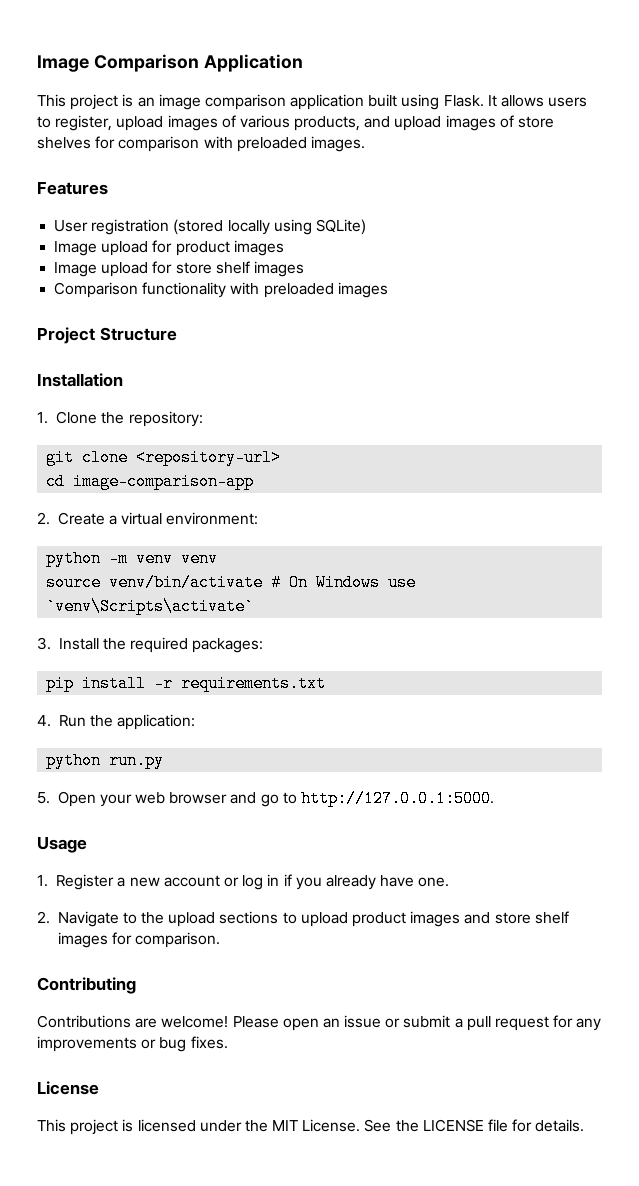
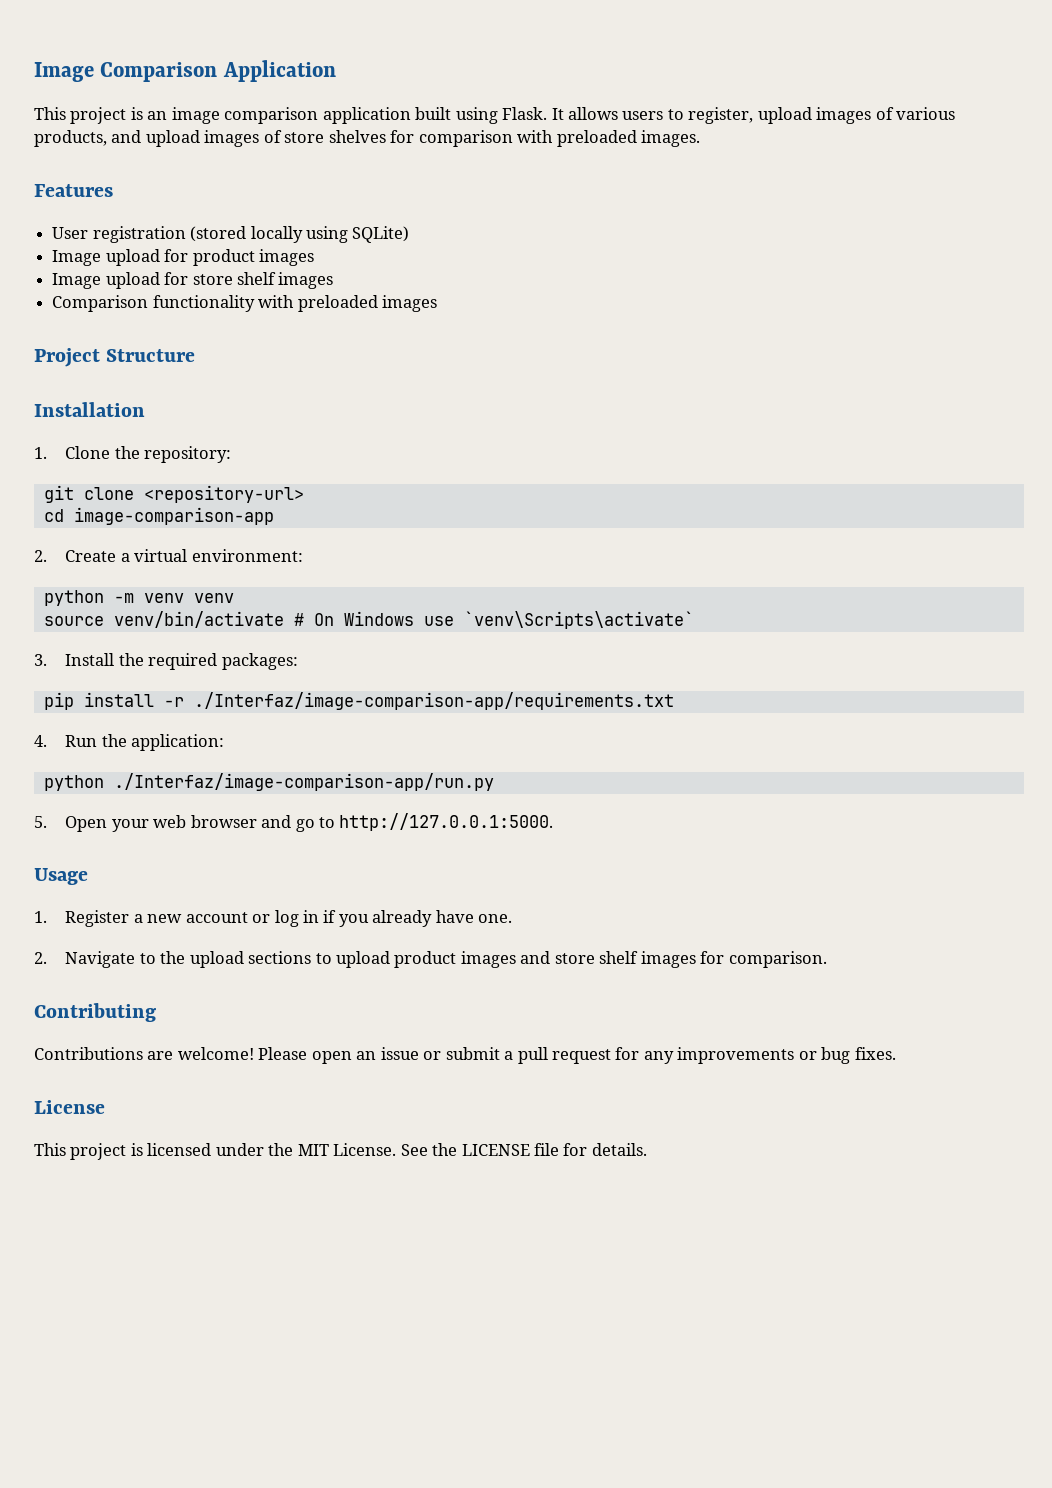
- pip install -r requirements.txt
+ pip install -r ./Interfaz/image-comparison-app/requirements.txt
- python run.py
+ python ./Interfaz/image-comparison-app/run.py

